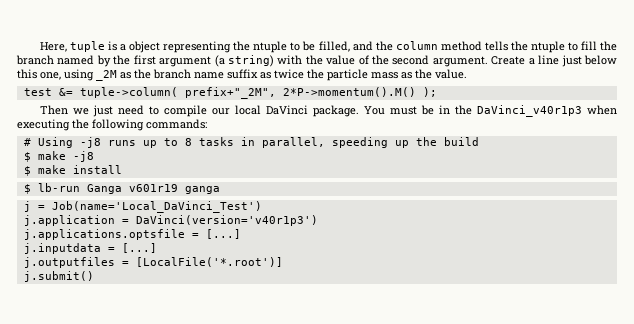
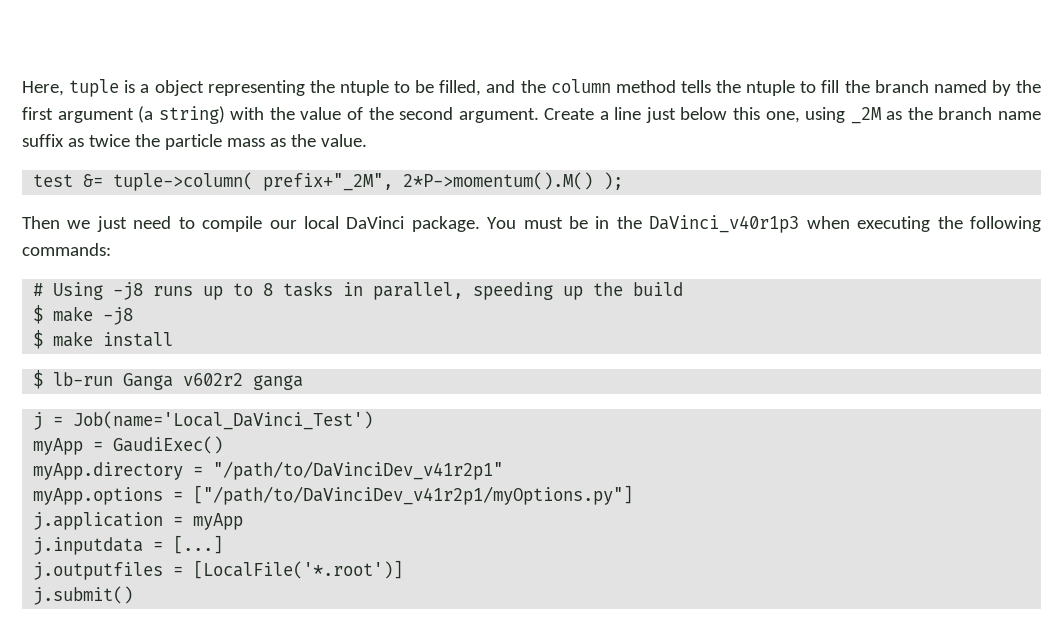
- $ lb-run Ganga v601r19 ganga
+ $ lb-run Ganga v602r2 ganga
- j.application = DaVinci(version='v40r1p3')
- j.applications.optsfile = [...]
+ myApp = GaudiExec()
+ myApp.directory = "/path/to/DaVinciDev_v41r2p1"
+ myApp.options = ["/path/to/DaVinciDev_v41r2p1/myOptions.py"]
+ j.application = myApp

